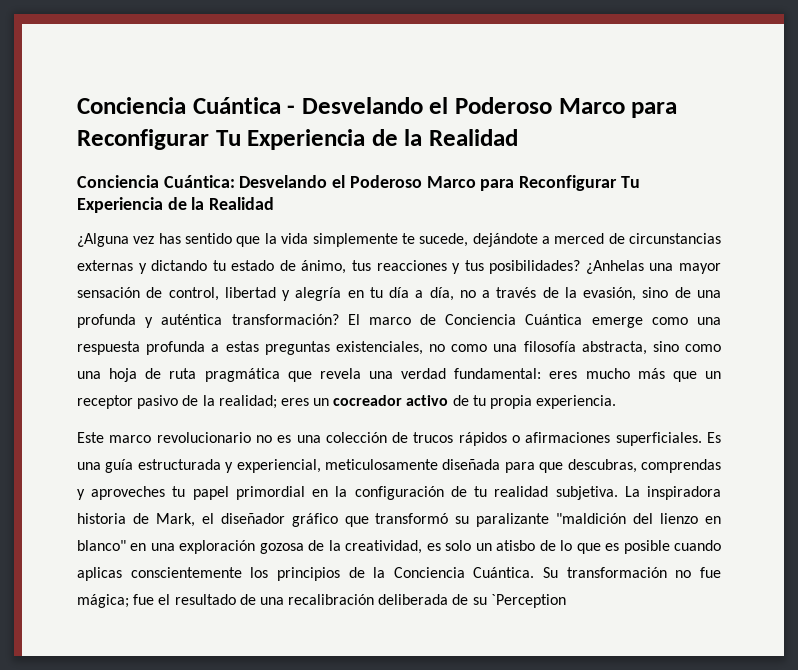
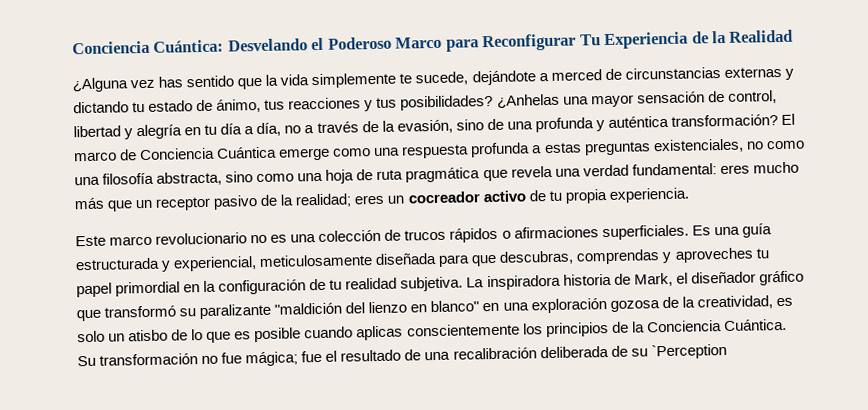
- Conciencia Cuántica - Desvelando el Poderoso Marco para Reconfigurar Tu Experiencia de la Realidad

